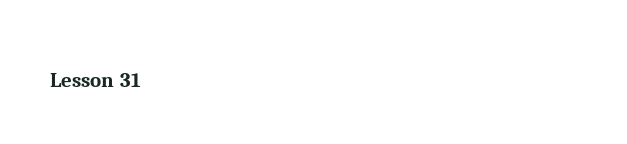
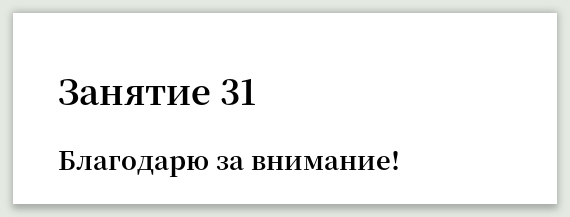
- Lesson 31
+ Занятие 31
+ Благодарю за внимание!

